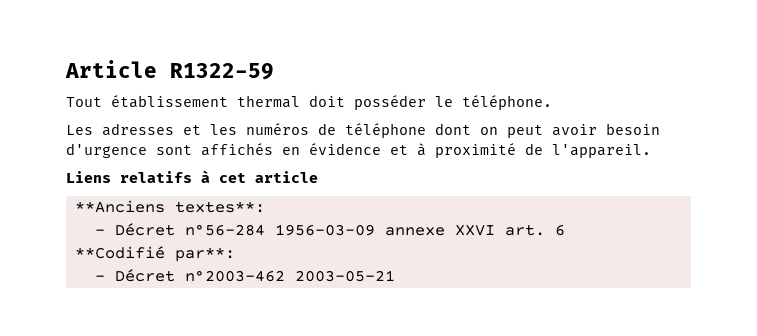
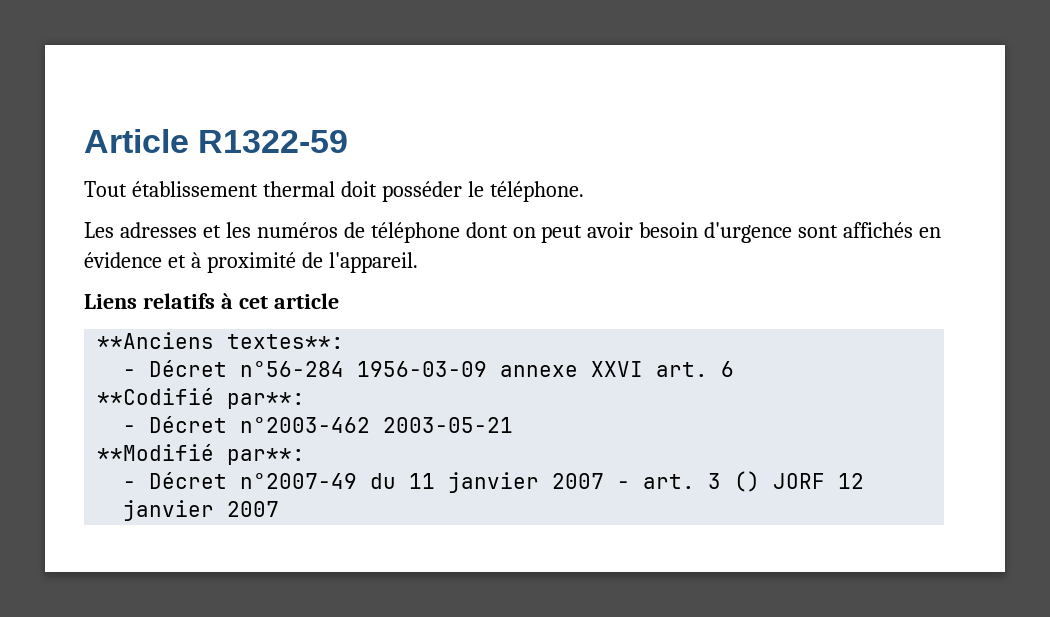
+ **Modifié par**:
+ - Décret n°2007-49 du 11 janvier 2007 - art. 3 () JORF 12 janvier 2007

